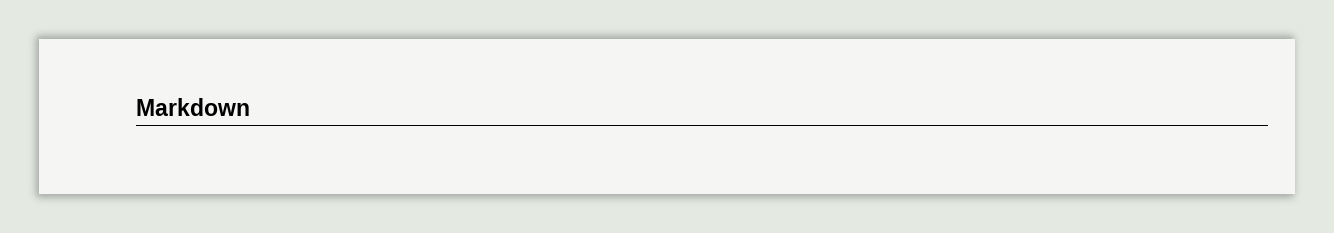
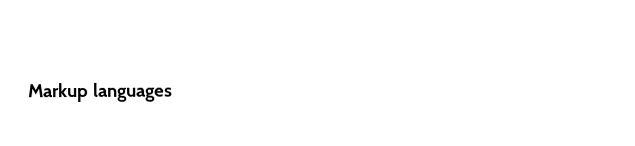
- Markdown
+ Markup languages

